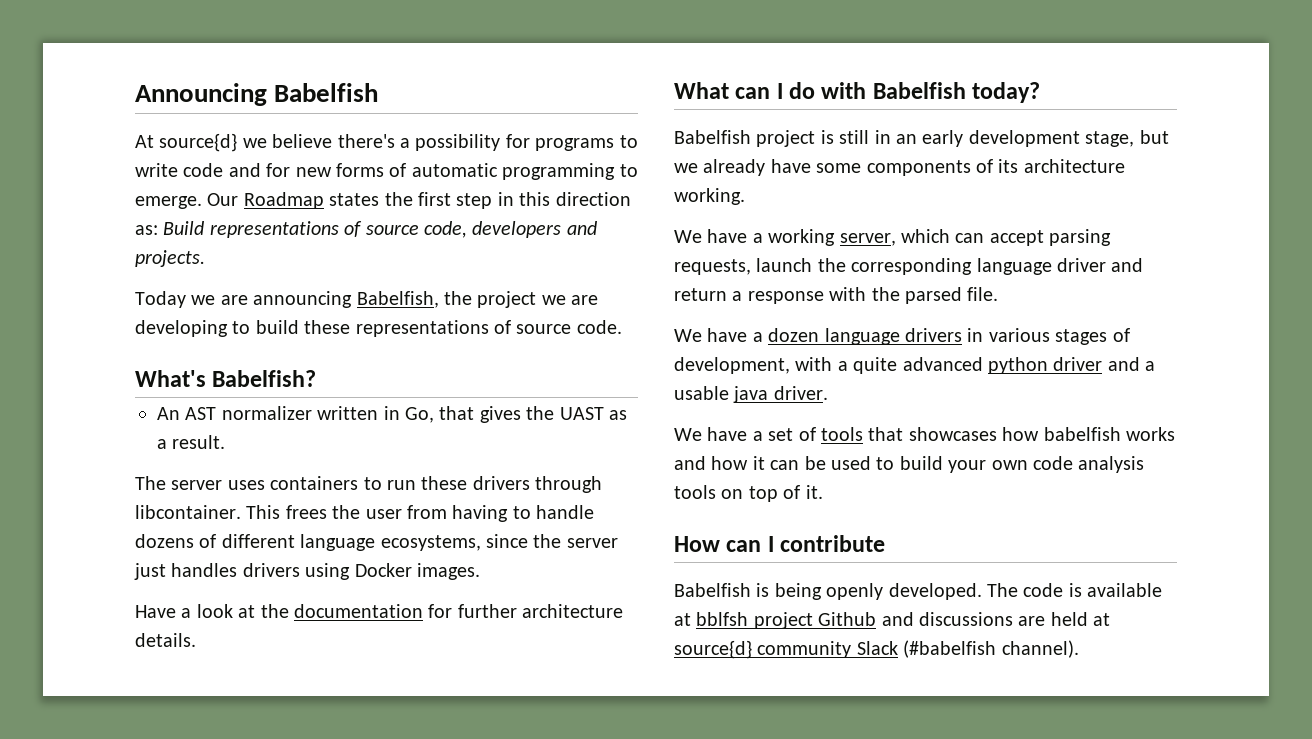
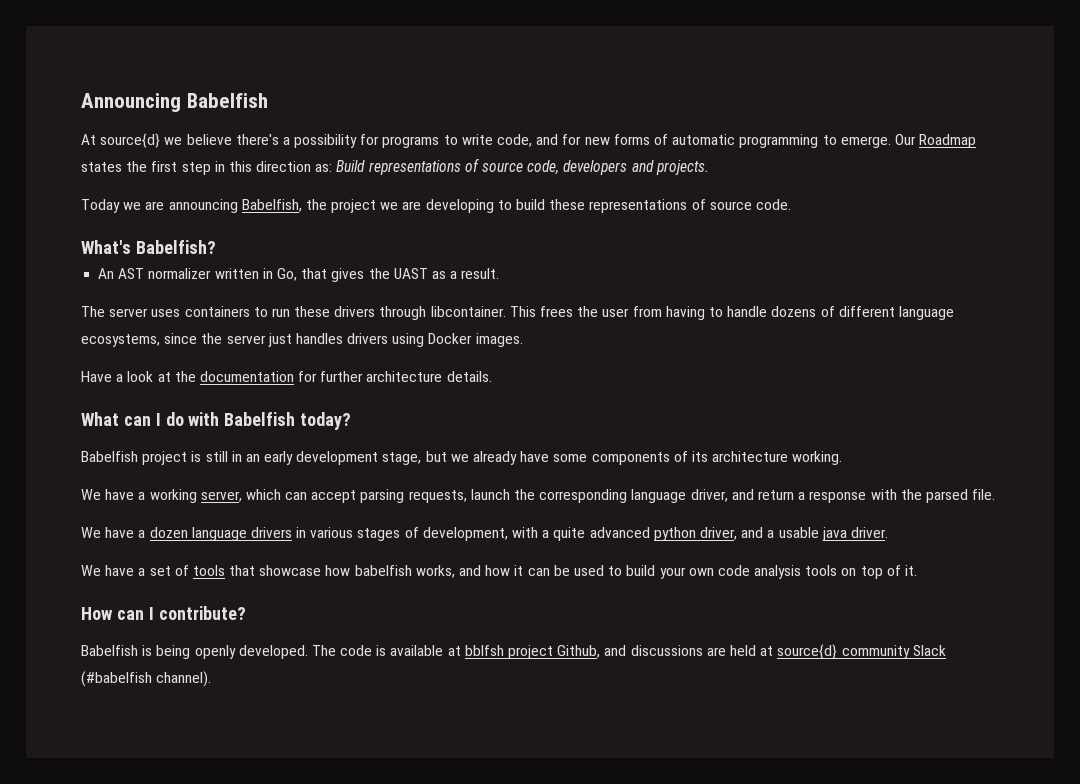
- At source{d} we believe there's a possibility for programs to write code and for new forms of automatic programming to emerge.
+ At source{d} we believe there's a possibility for programs to write code, and for new forms of automatic programming to emerge.
- We have a working server, which can accept parsing requests, launch the corresponding language driver and return a response with the parsed file.
+ We have a working server, which can accept parsing requests, launch the corresponding language driver, and return a response with the parsed file.
- We have a dozen language drivers in various stages of development, with a quite advanced python driver and a usable java driver.
+ We have a dozen language drivers in various stages of development, with a quite advanced python driver, and a usable java driver.
- We have a set of tools that showcases how babelfish works and how it can be used to build your own code analysis tools on top of it.
+ We have a set of tools that showcase how babelfish works, and how it can be used to build your own code analysis tools on top of it.
- How can I contribute
+ How can I contribute?
- The code is available at bblfsh project Github and discussions are held at source{d} community Slack (#babelfish channel).
+ The code is available at bblfsh project Github, and discussions are held at source{d} community Slack (#babelfish channel).

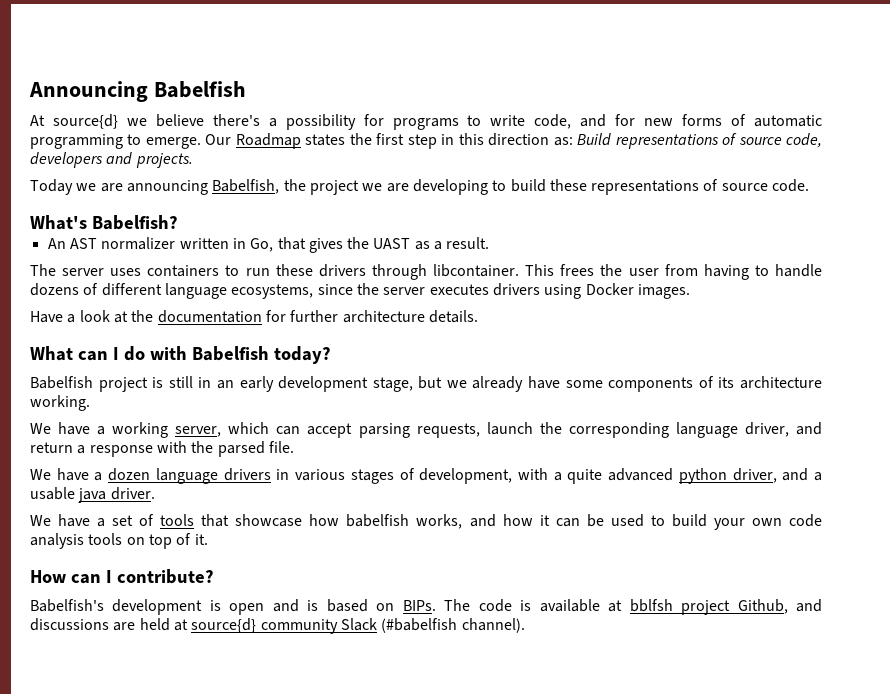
- This frees the user from having to handle dozens of different language ecosystems, since the server just handles drivers using Docker images.
+ This frees the user from having to handle dozens of different language ecosystems, since the server executes drivers using Docker images.
- Babelfish is being openly developed.
+ Babelfish's development is open and is based on BIPs.

